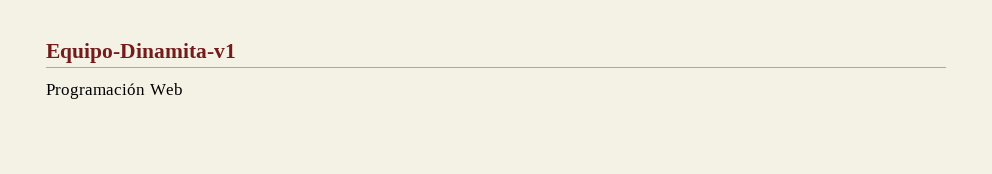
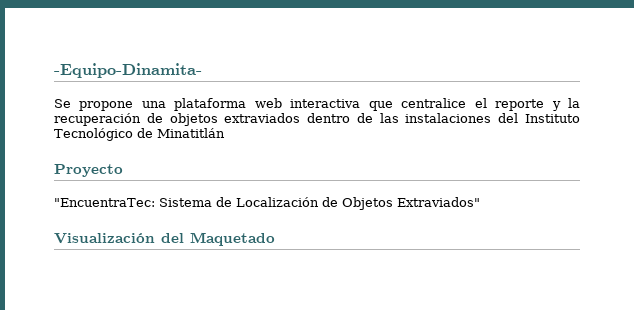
- Equipo-Dinamita-v1
- Programación Web
+ -Equipo-Dinamita-
+ Se propone una plataforma web interactiva que centralice el reporte y la recuperación de objetos extraviados dentro de las instalaciones del Instituto Tecnológico de Minatitlán
+ Proyecto
+ "EncuentraTec: Sistema de Localización de Objetos Extraviados"
+ Visualización del Maquetado

